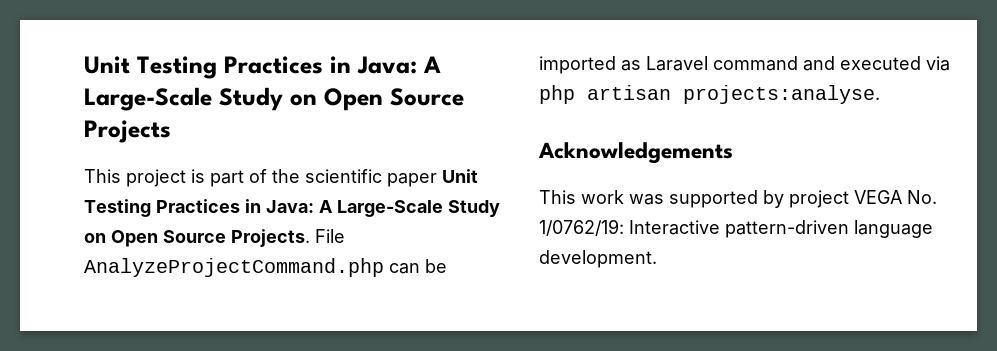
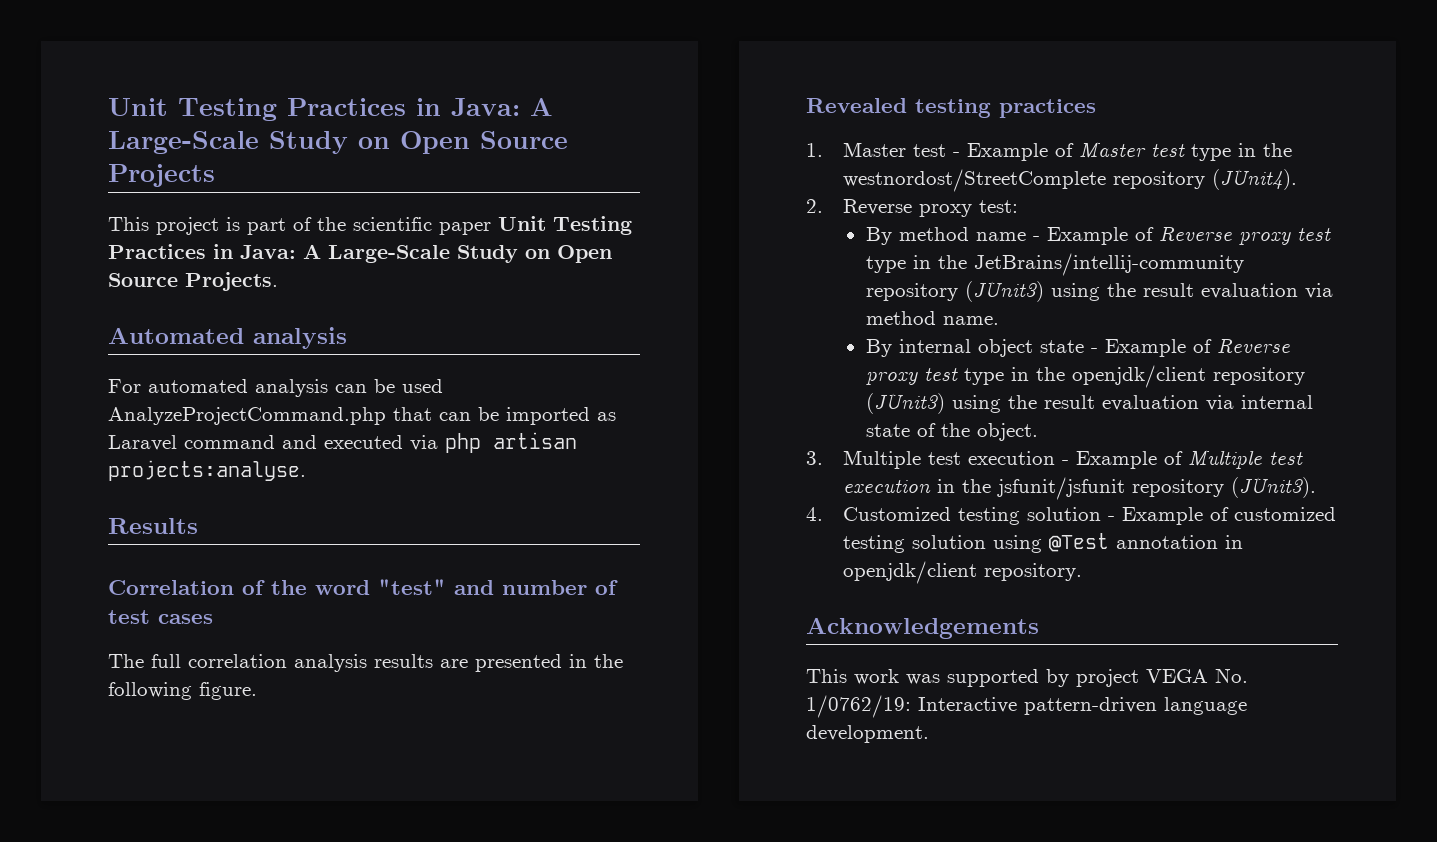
- This project is part of the scientific paper Unit Testing Practices in Java: A Large-Scale Study on Open Source Projects. File AnalyzeProjectCommand.php can be imported as Laravel command and executed via php artisan projects:analyse.
+ This project is part of the scientific paper Unit Testing Practices in Java: A Large-Scale Study on Open Source Projects.
+ Automated analysis
+ For automated analysis can be used AnalyzeProjectCommand.php that can be imported as Laravel command and executed via php artisan projects:analyse.
+ Results
+ Correlation of the word "test" and number of test cases
+ The full correlation analysis results are presented in the following figure.
+ Revealed testing practices
+ 1. Master test - Example of Master test type in the westnordost/StreetComplete repository (JUnit4).
+ 2. Reverse proxy test:
+ By method name - Example of Reverse proxy test type in the JetBrains/intellij-community repository (JUnit3) using the result evaluation via method name.
+ By internal object state - Example of Reverse proxy test type in the openjdk/client repository (JUnit3) using the result evaluation via internal state of the object.
+ 3. Multiple test execution - Example of Multiple test execution in the jsfunit/jsfunit repository (JUnit3).
+ 4. Customized testing solution - Example of customized testing solution using @Test annotation in openjdk/client repository.

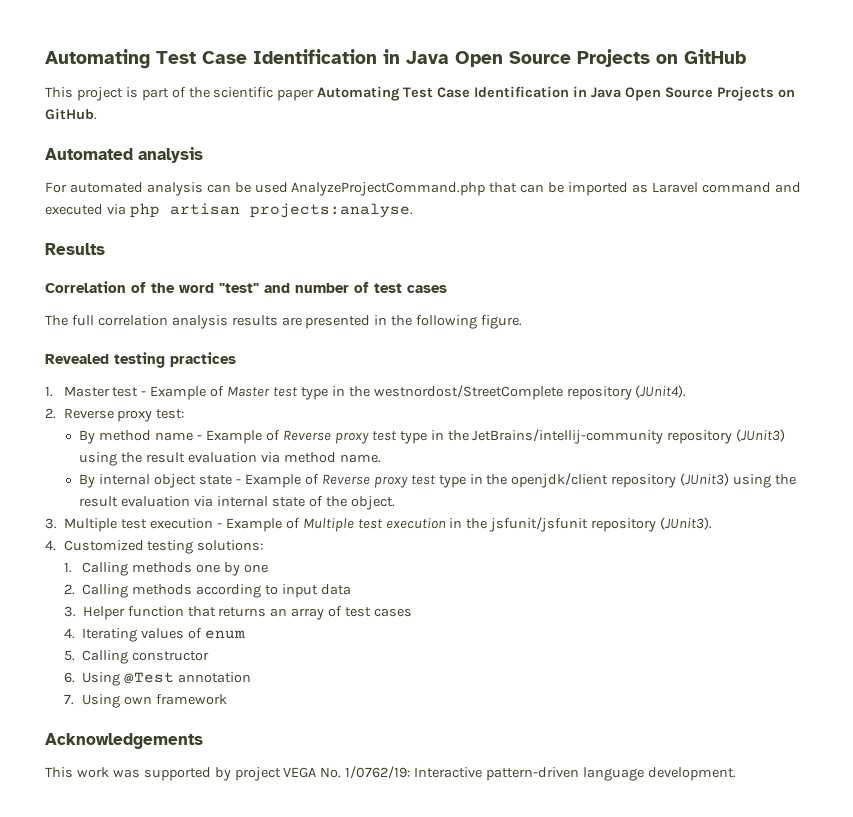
- Unit Testing Practices in Java: A Large-Scale Study on Open Source Projects
+ Automating Test Case Identification in Java Open Source Projects on GitHub
- This project is part of the scientific paper Unit Testing Practices in Java: A Large-Scale Study on Open Source Projects.
+ This project is part of the scientific paper Automating Test Case Identification in Java Open Source Projects on GitHub.
- 4. Customized testing solution - Example of customized testing solution using @Test annotation in openjdk/client repository.
+ 4. Customized testing solutions:
+ 1. Calling methods one by one
+ 2. Calling methods according to input data
+ 3. Helper function that returns an array of test cases
+ 4. Iterating values of enum
+ 5. Calling constructor
+ 6. Using @Test annotation
+ 7. Using own framework

